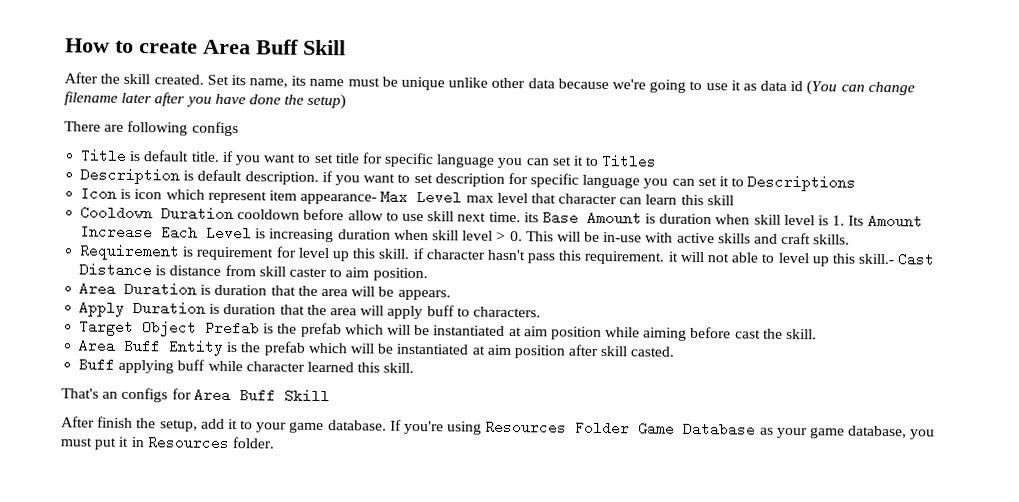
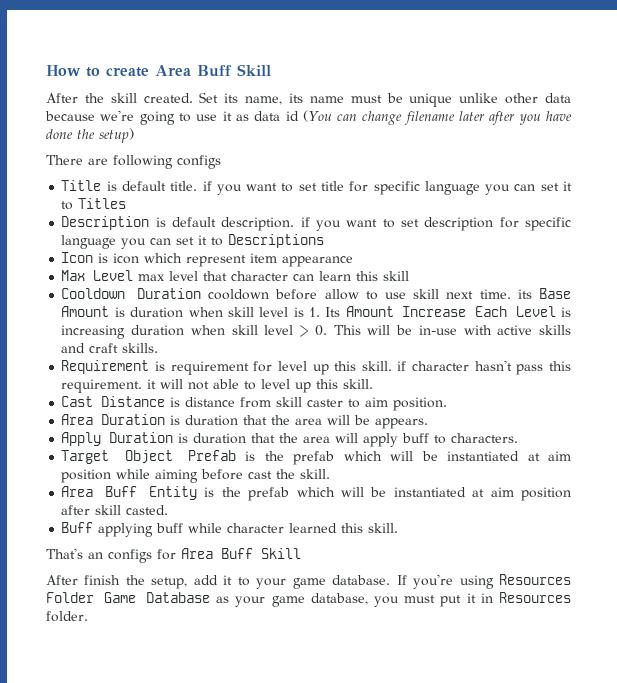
- Icon is icon which represent item appearance- Max Level max level that character can learn this skill
+ Icon is icon which represent item appearance
+ Max Level max level that character can learn this skill
- Requirement is requirement for level up this skill. if character hasn't pass this requirement. it will not able to level up this skill.- Cast Distance is distance from skill caster to aim position.
+ Requirement is requirement for level up this skill. if character hasn't pass this requirement. it will not able to level up this skill.
+ Cast Distance is distance from skill caster to aim position.

